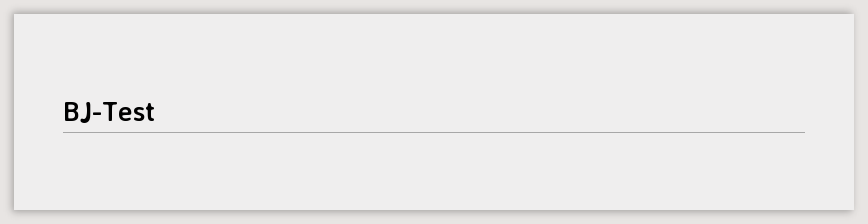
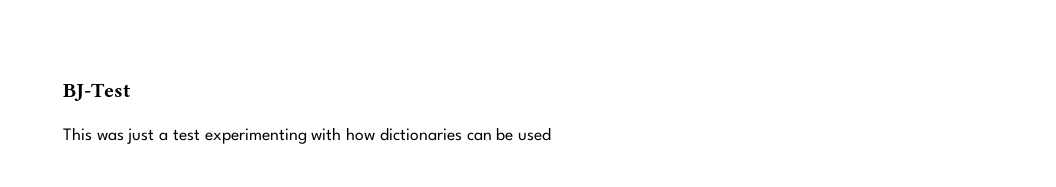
+ This was just a test experimenting with how dictionaries can be used

